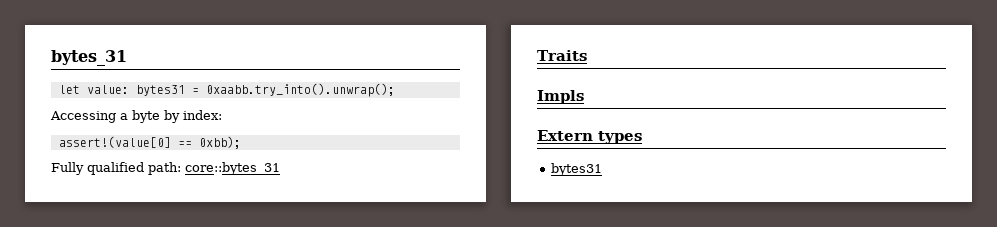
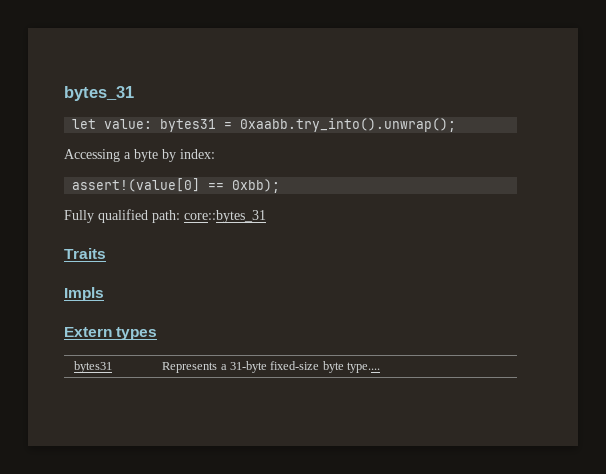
  Extern types
- bytes31
+ bytes31 | Represents a 31-byte fixed-size byte type....

